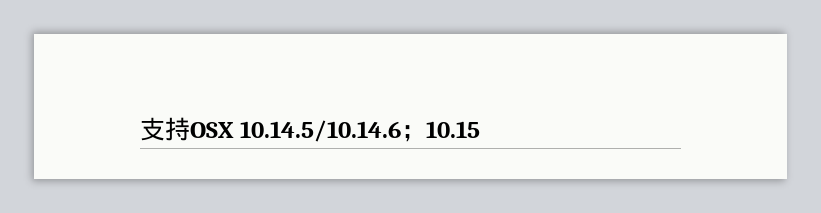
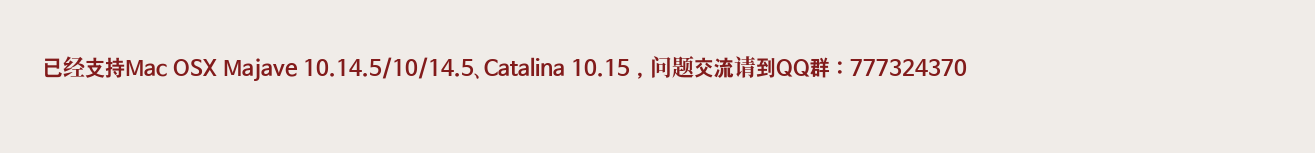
- 支持OSX 10.14.5/10.14.6；10.15
+ 已经支持Mac OSX Majave 10.14.5/10/14.5、Catalina 10.15，问题交流请到QQ群：777324370

